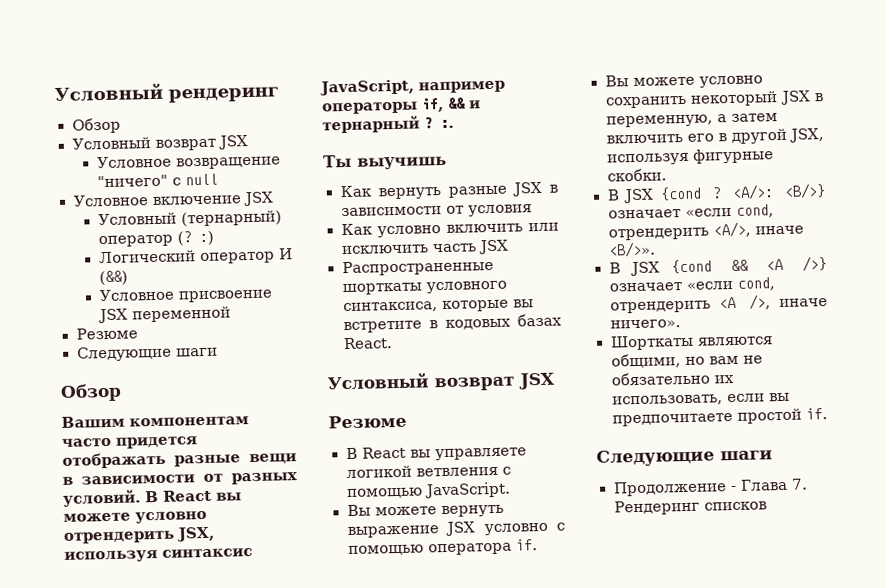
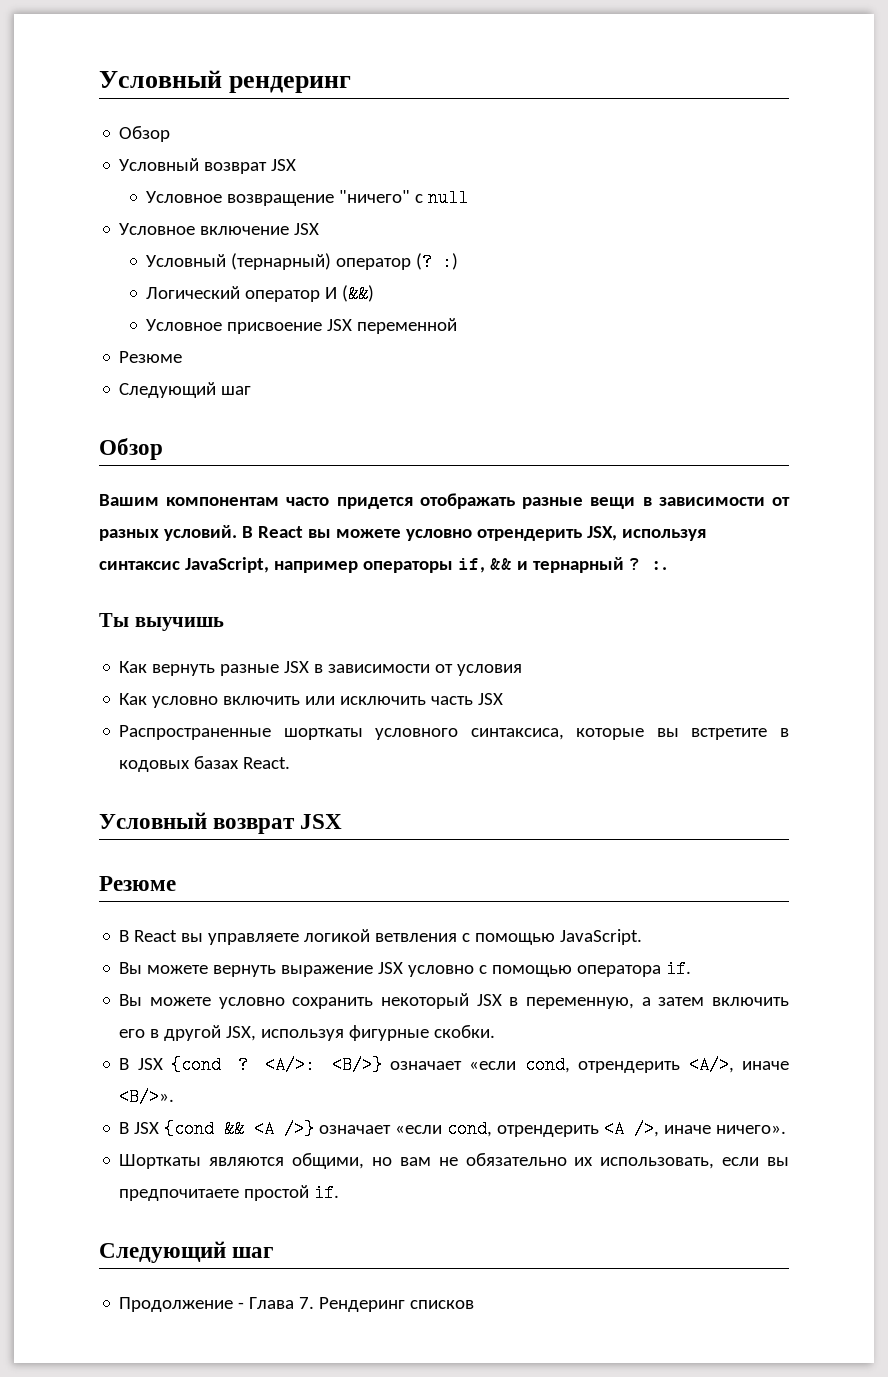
  Условное присвоение JSX переменной
  Резюме
- Следующие шаги
+ Следующий шаг
  Шорткаты являются общими, но вам не обязательно их использовать, если вы предпочитаете простой if.
- Следующие шаги
+ Следующий шаг

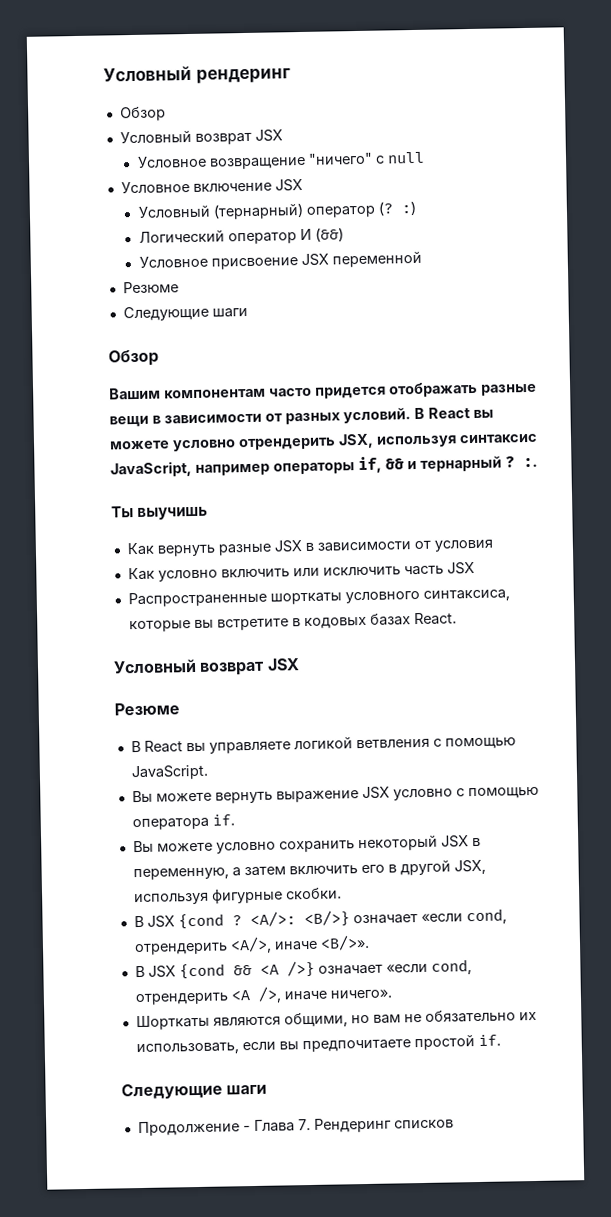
  Условное присвоение JSX переменной
  Резюме
- Следующий шаг
+ Следующие шаги
  Шорткаты являются общими, но вам не обязательно их использовать, если вы предпочитаете простой if.
- Следующий шаг
+ Следующие шаги

